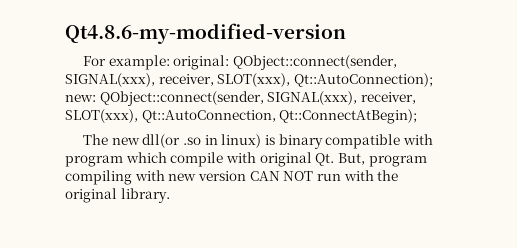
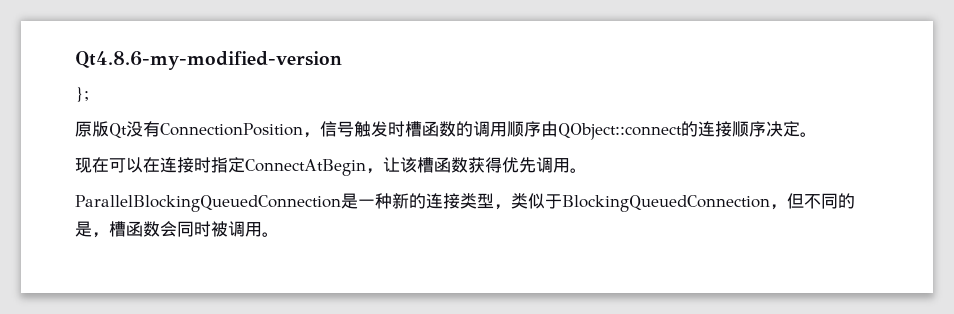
- For example: original: QObject::connect(sender, SIGNAL(xxx), receiver, SLOT(xxx), Qt::AutoConnection); new: QObject::connect(sender, SIGNAL(xxx), receiver, SLOT(xxx), Qt::AutoConnection, Qt::ConnectAtBegin);
- The new dll(or .so in linux) is binary compatible with program which compile with original Qt. But, program compiling with new version CAN NOT run with the original library.
+ };
+ 原版Qt没有ConnectionPosition，信号触发时槽函数的调用顺序由QObject::connect的连接顺序决定。
+ 现在可以在连接时指定ConnectAtBegin，让该槽函数获得优先调用。
+ ParallelBlockingQueuedConnection是一种新的连接类型，类似于BlockingQueuedConnection，但不同的是，槽函数会同时被调用。

